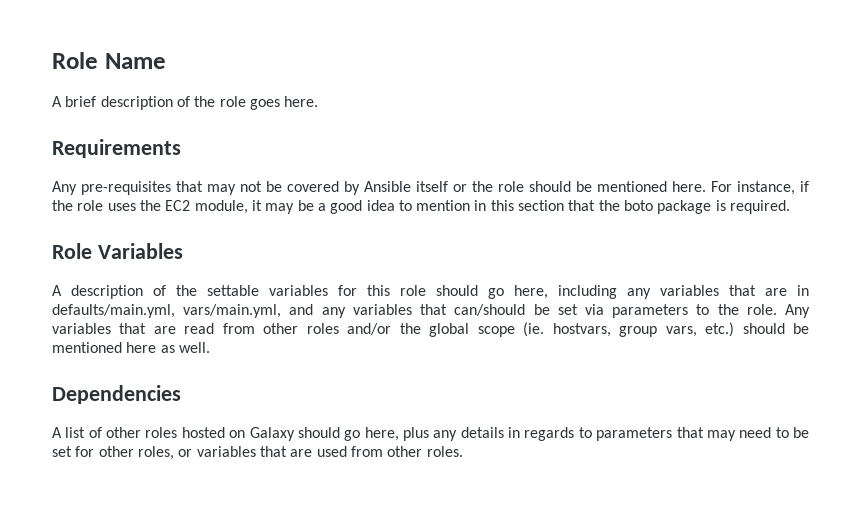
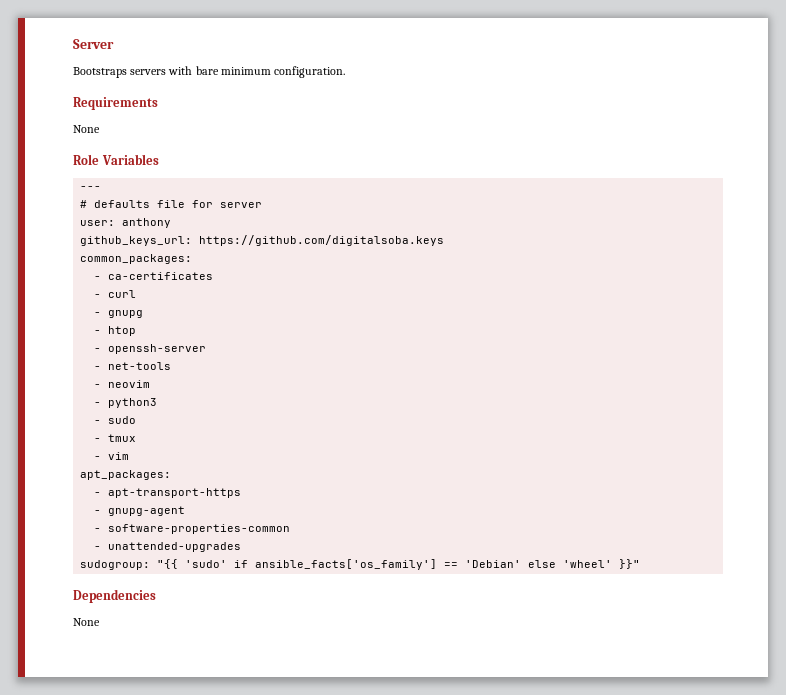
- Role Name
- A brief description of the role goes here.
+ Server
+ Bootstraps servers with bare minimum configuration.
  Requirements
- Any pre-requisites that may not be covered by Ansible itself or the role should be mentioned here. For instance, if the role uses the EC2 module, it may be a good idea to mention in this section that the boto package is required.
+ None
  Role Variables
- A description of the settable variables for this role should go here, including any variables that are in defaults/main.yml, vars/main.yml, and any variables that can/should be set via parameters to the role. Any variables that are read from other roles and/or the global scope (ie. hostvars, group vars, etc.) should be mentioned here as well.
+ ---
+ # defaults file for server
+ user: anthony
+ github_keys_url: https://github.com/digitalsoba.keys
+ common_packages:
+ - ca-certificates
+ - curl
+ - gnupg
+ - htop
+ - openssh-server
+ - net-tools
+ - neovim
+ - python3
+ - sudo
+ - tmux
+ - vim
+ apt_packages:
+ - apt-transport-https
+ - gnupg-agent
+ - software-properties-common
+ - unattended-upgrades
+ sudogroup: "{{ 'sudo' if ansible_facts['os_family'] == 'Debian' else 'wheel' }}"
  Dependencies
- A list of other roles hosted on Galaxy should go here, plus any details in regards to parameters that may need to be set for other roles, or variables that are used from other roles.
+ None

